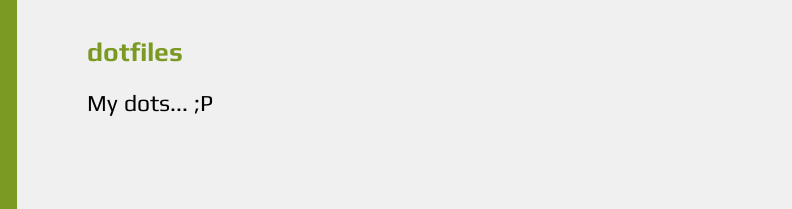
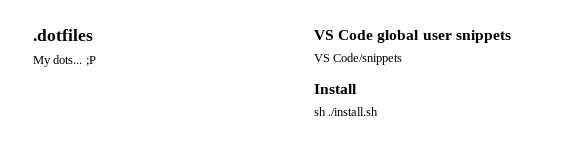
- dotfiles
+ .dotfiles
+ VS Code global user snippets
+ VS Code/snippets
+ Install
+ sh ./install.sh

